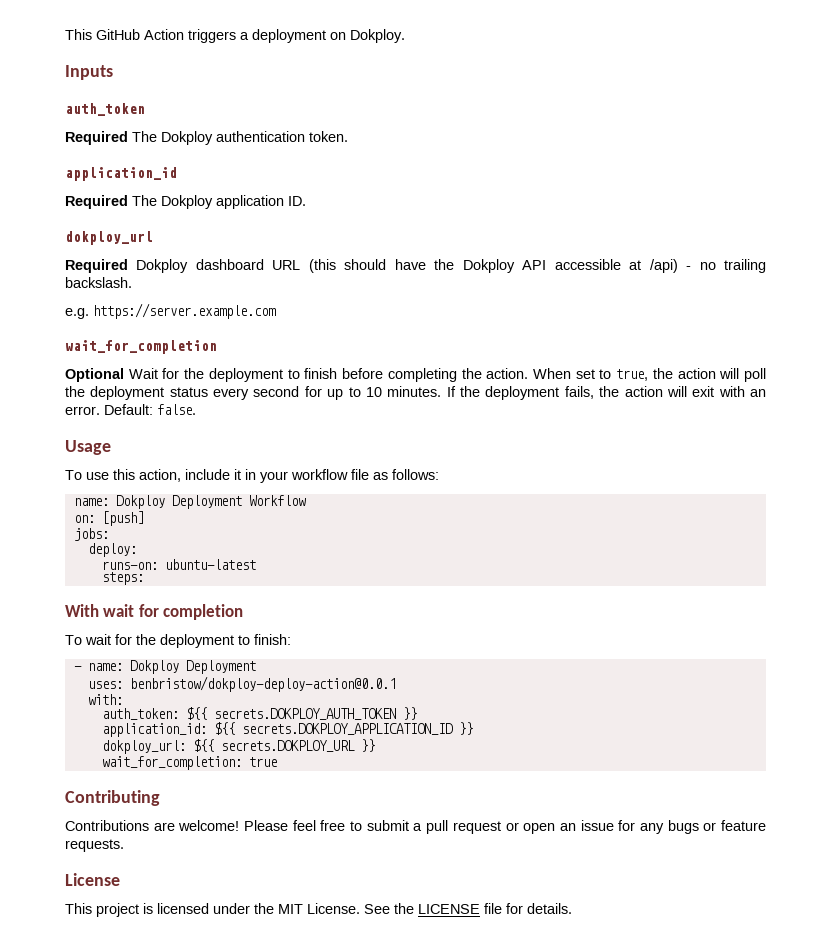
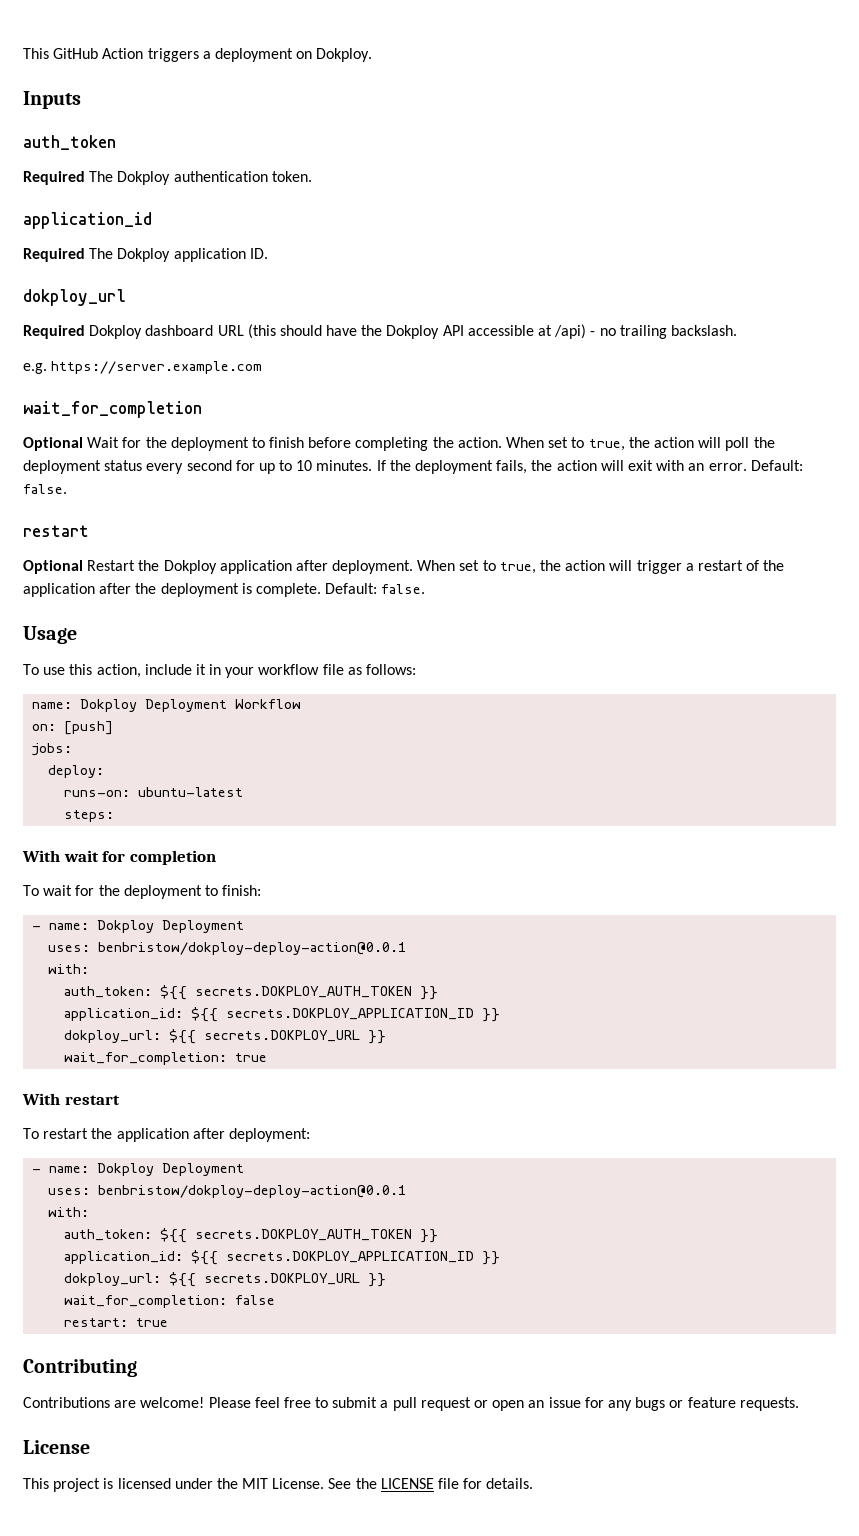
  If the deployment fails, the action will exit with an error. Default: false.
+ restart
+ Optional Restart the Dokploy application after deployment. When set to true, the action will trigger a restart of the application after the deployment is complete. Default: false.
+ With restart
+ To restart the application after deployment:
+ - name: Dokploy Deployment
+ uses: benbristow/dokploy-deploy-action@0.0.1
+ with:
+ auth_token: ${{ secrets.DOKPLOY_AUTH_TOKEN }}
+ application_id: ${{ secrets.DOKPLOY_APPLICATION_ID }}
+ dokploy_url: ${{ secrets.DOKPLOY_URL }}
+ wait_for_completion: false
+ restart: true

